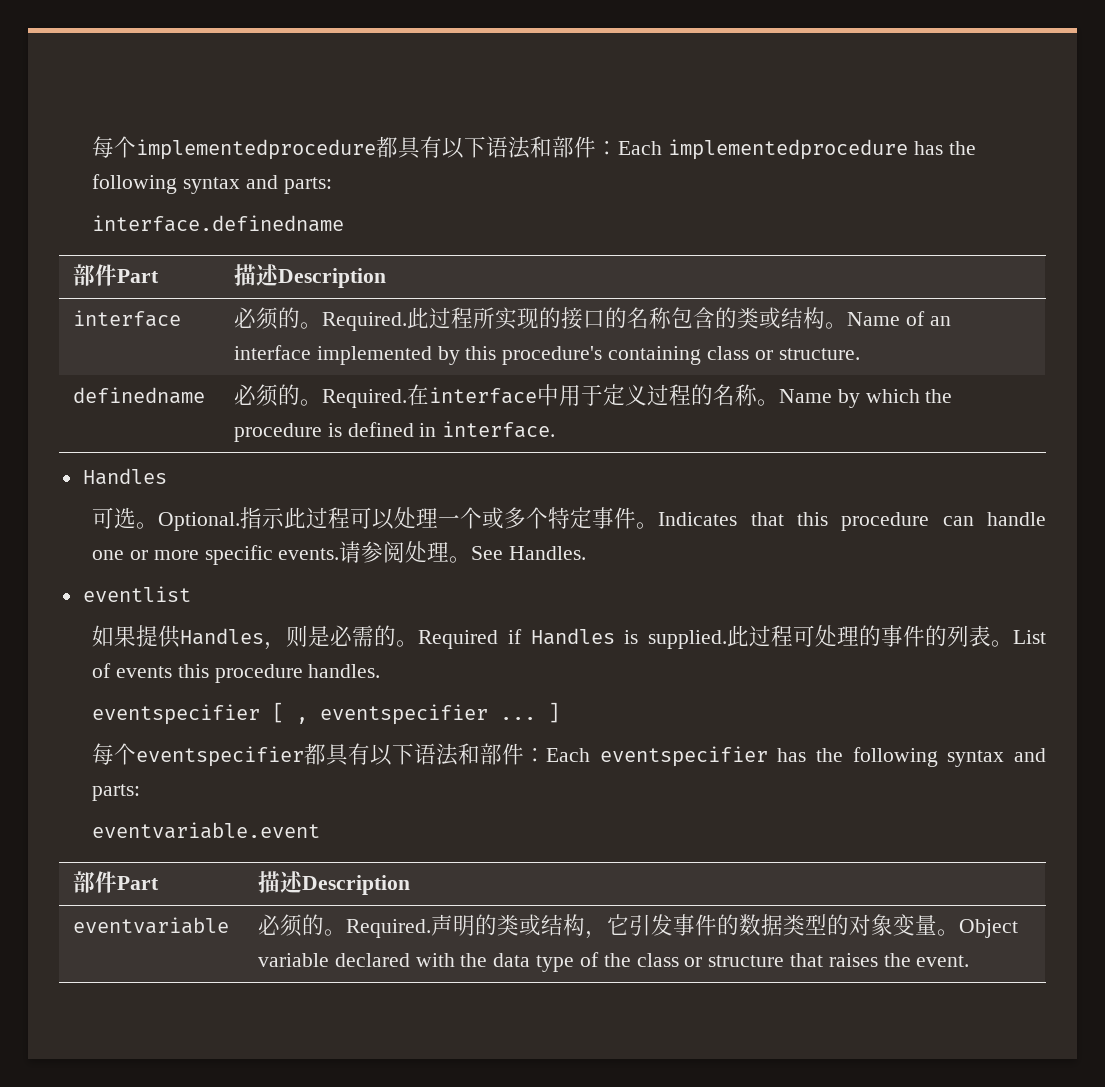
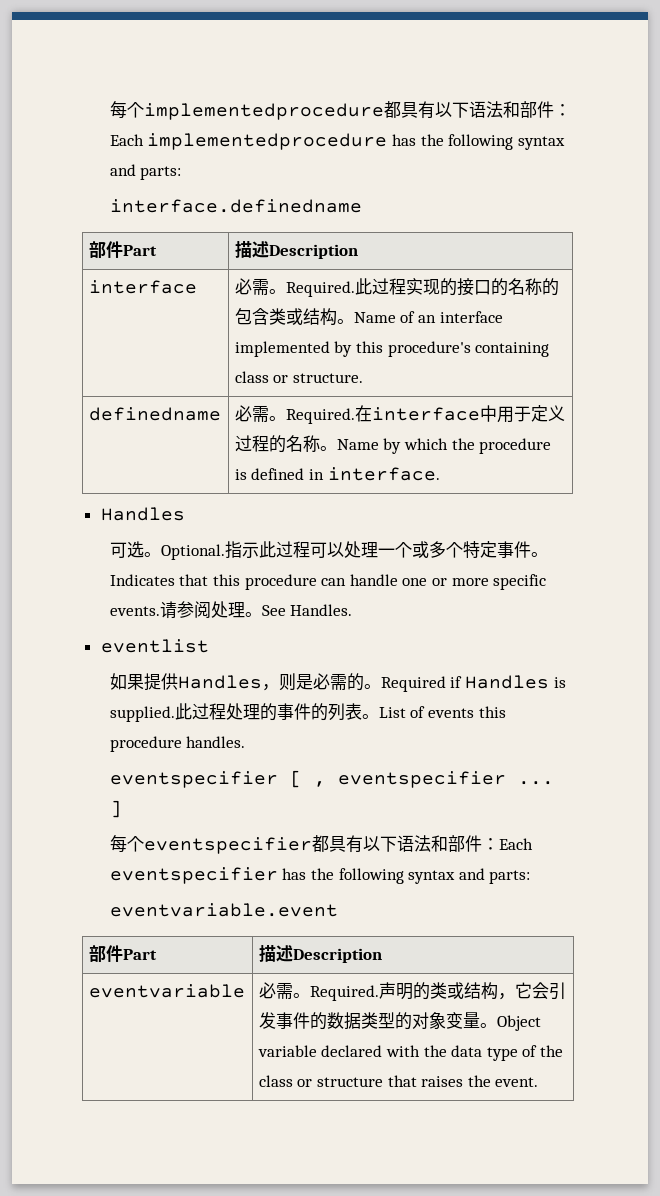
- interface | 必须的。Required.此过程所实现的接口的名称包含的类或结构。Name of an interface implemented by this procedure's containing class or structure.
+ interface | 必需。Required.此过程实现的接口的名称的包含类或结构。Name of an interface implemented by this procedure's containing class or structure.
- definedname | 必须的。Required.在interface中用于定义过程的名称。Name by which the procedure is defined in interface.
+ definedname | 必需。Required.在interface中用于定义过程的名称。Name by which the procedure is defined in interface.
- 此过程可处理的事件的列表。
+ 此过程处理的事件的列表。
- eventvariable | 必须的。Required.声明的类或结构，它引发事件的数据类型的对象变量。Object variable declared with the data type of the class or structure that raises the event.
+ eventvariable | 必需。Required.声明的类或结构，它会引发事件的数据类型的对象变量。Object variable declared with the data type of the class or structure that raises the event.

